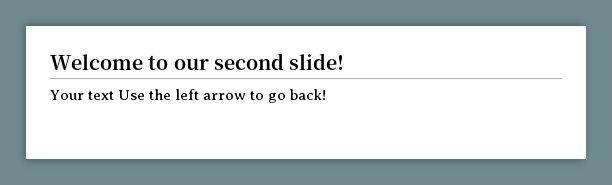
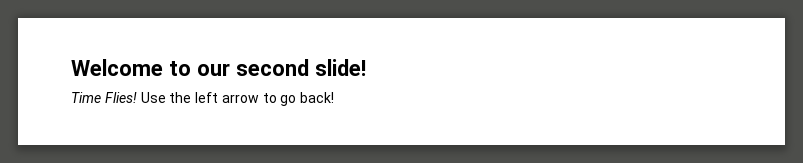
- Your text Use the left arrow to go back!
+ Time Flies! Use the left arrow to go back!

